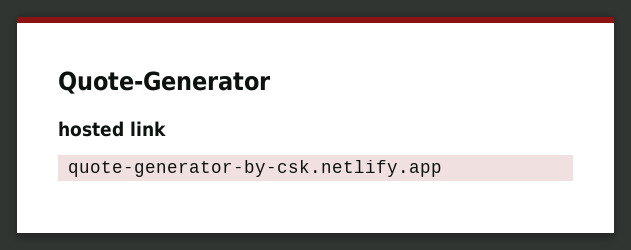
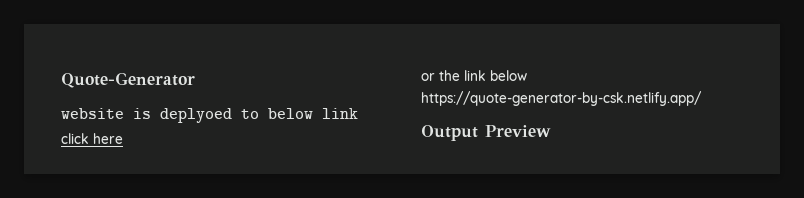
- hosted link
- quote-generator-by-csk.netlify.app
+ website is deplyoed to below link
+ click here
+ or the link below
+ https://quote-generator-by-csk.netlify.app/
+ Output Preview

